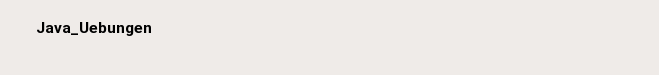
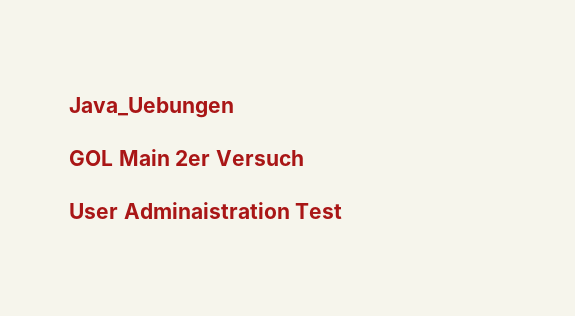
+ GOL Main 2er Versuch
+ User Adminaistration Test

